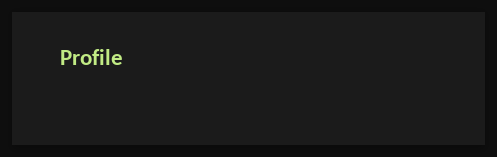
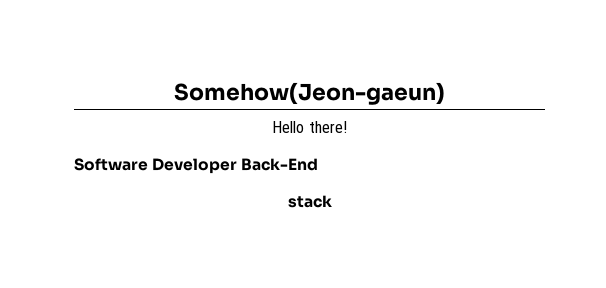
- Profile
+ Somehow(Jeon-gaeun)
+ Hello there!
+ Software Developer Back-End
+ stack

